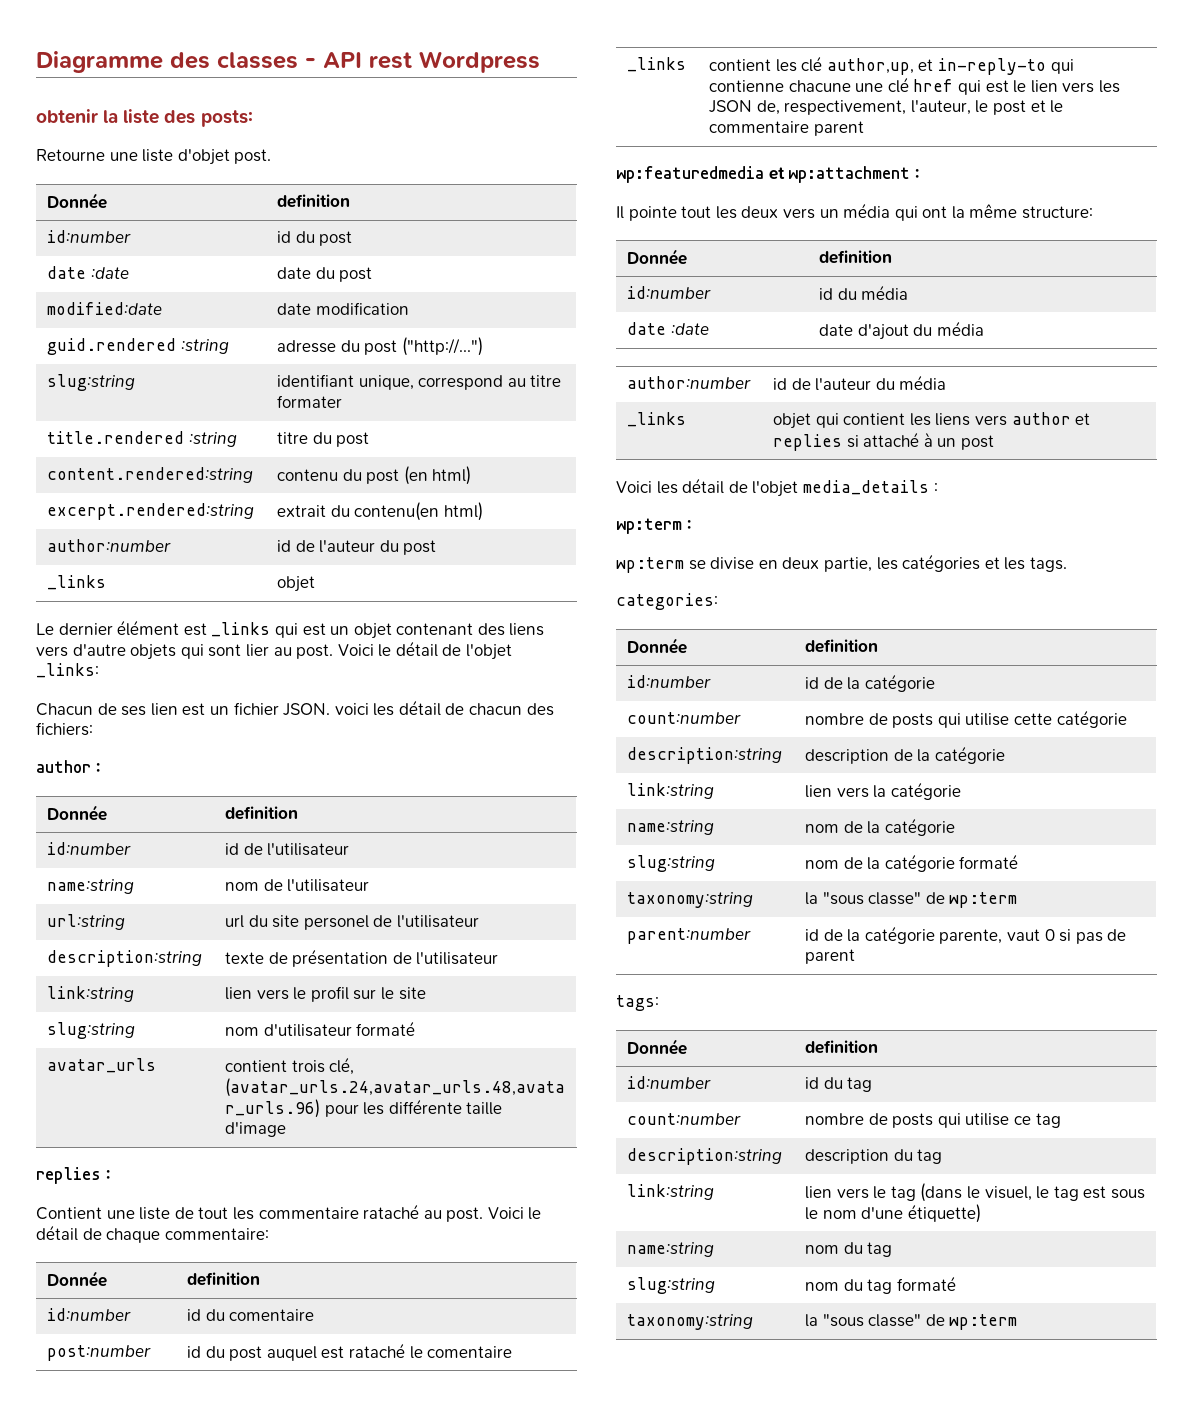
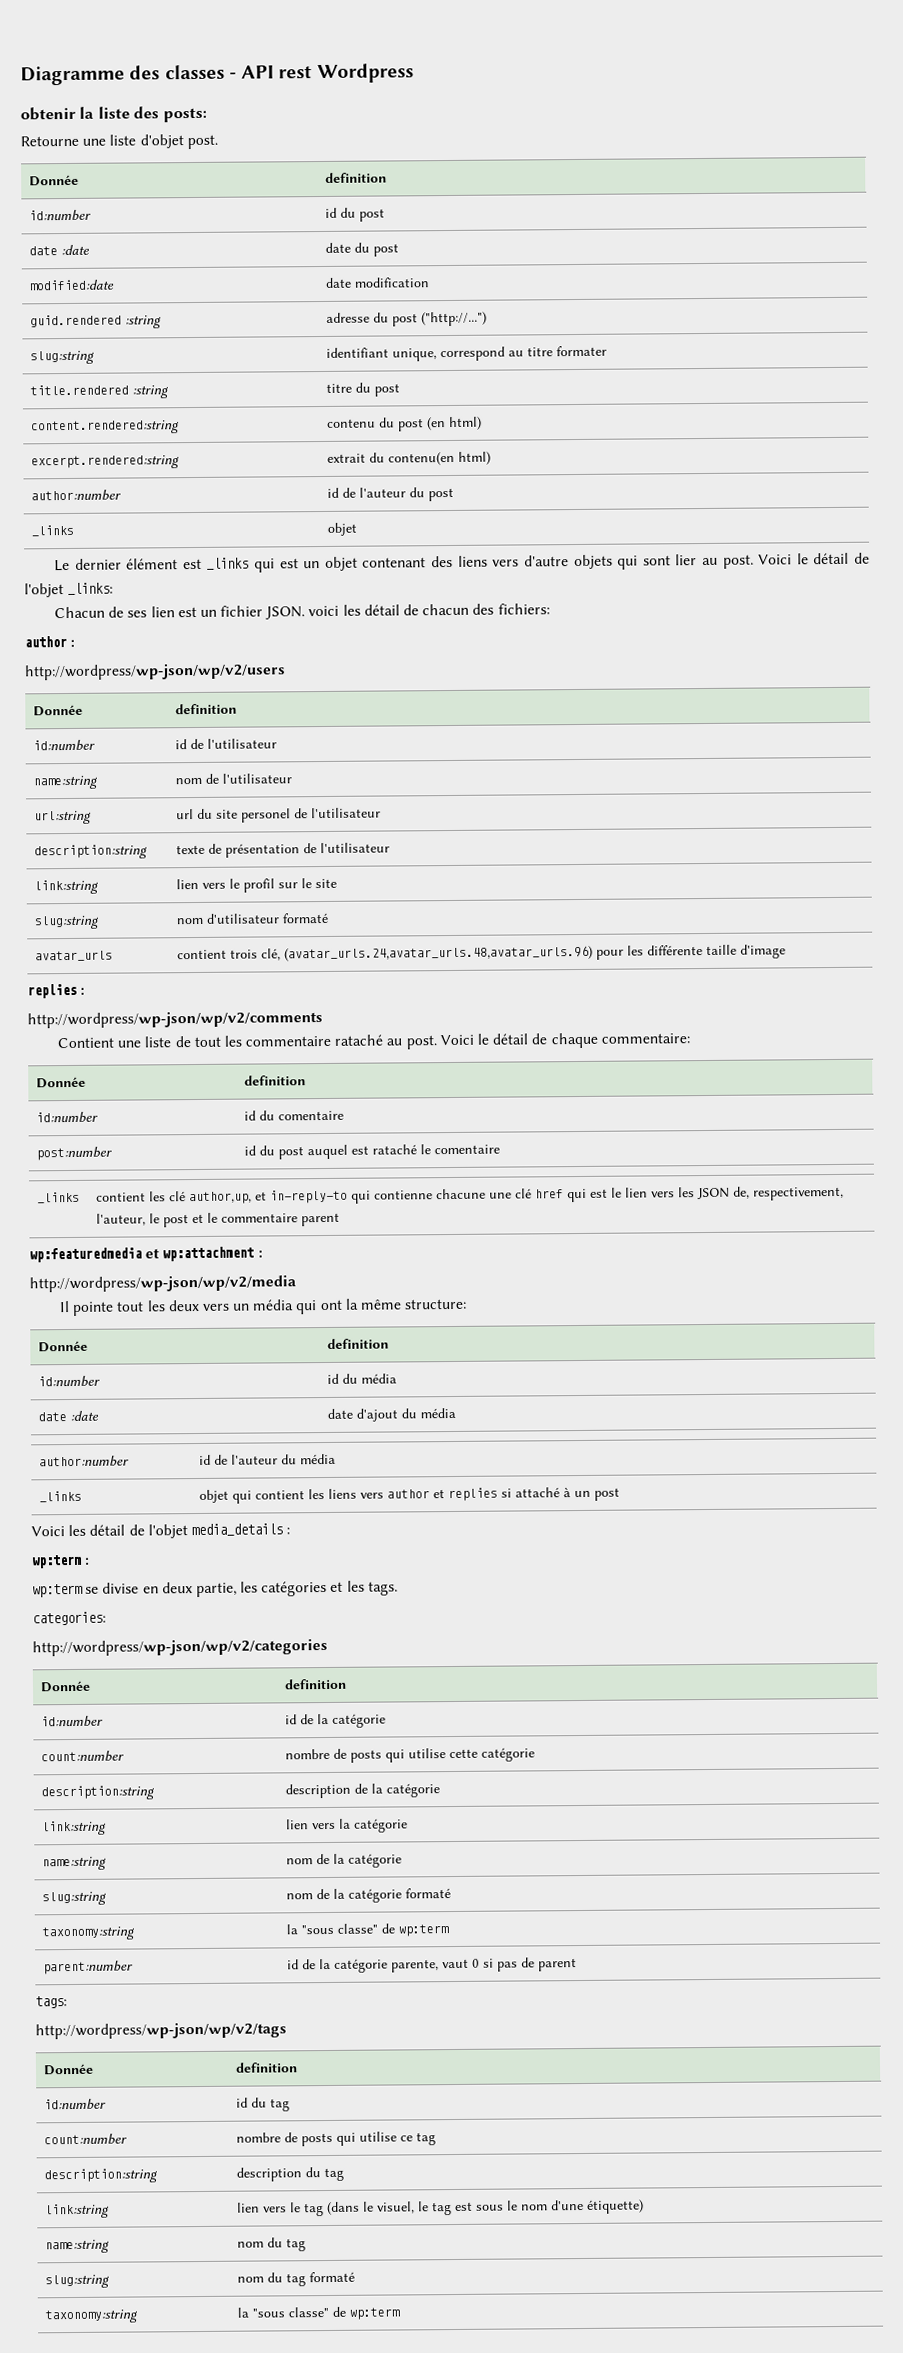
+ http://wordpress/wp-json/wp/v2/users
+ http://wordpress/wp-json/wp/v2/comments
+ http://wordpress/wp-json/wp/v2/media
+ http://wordpress/wp-json/wp/v2/categories
+ http://wordpress/wp-json/wp/v2/tags

